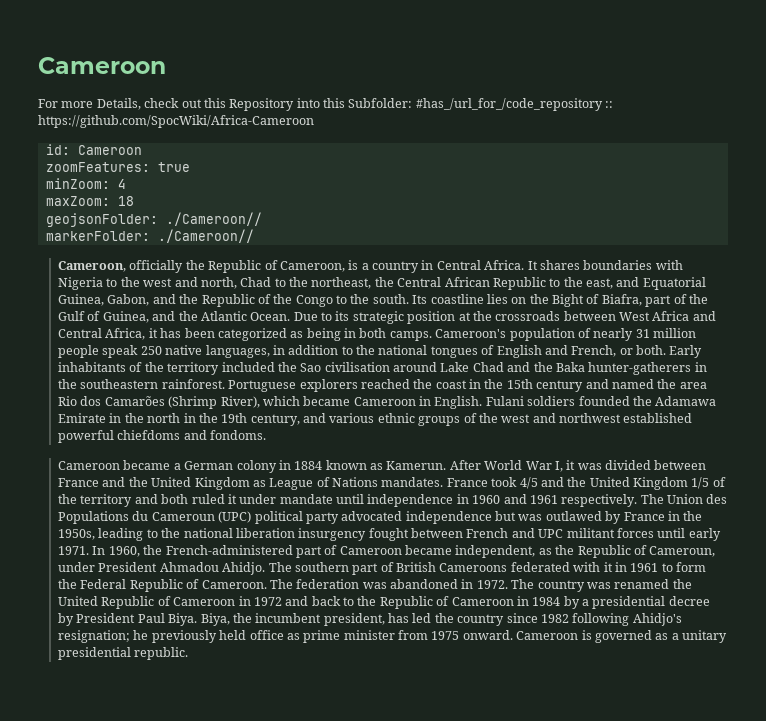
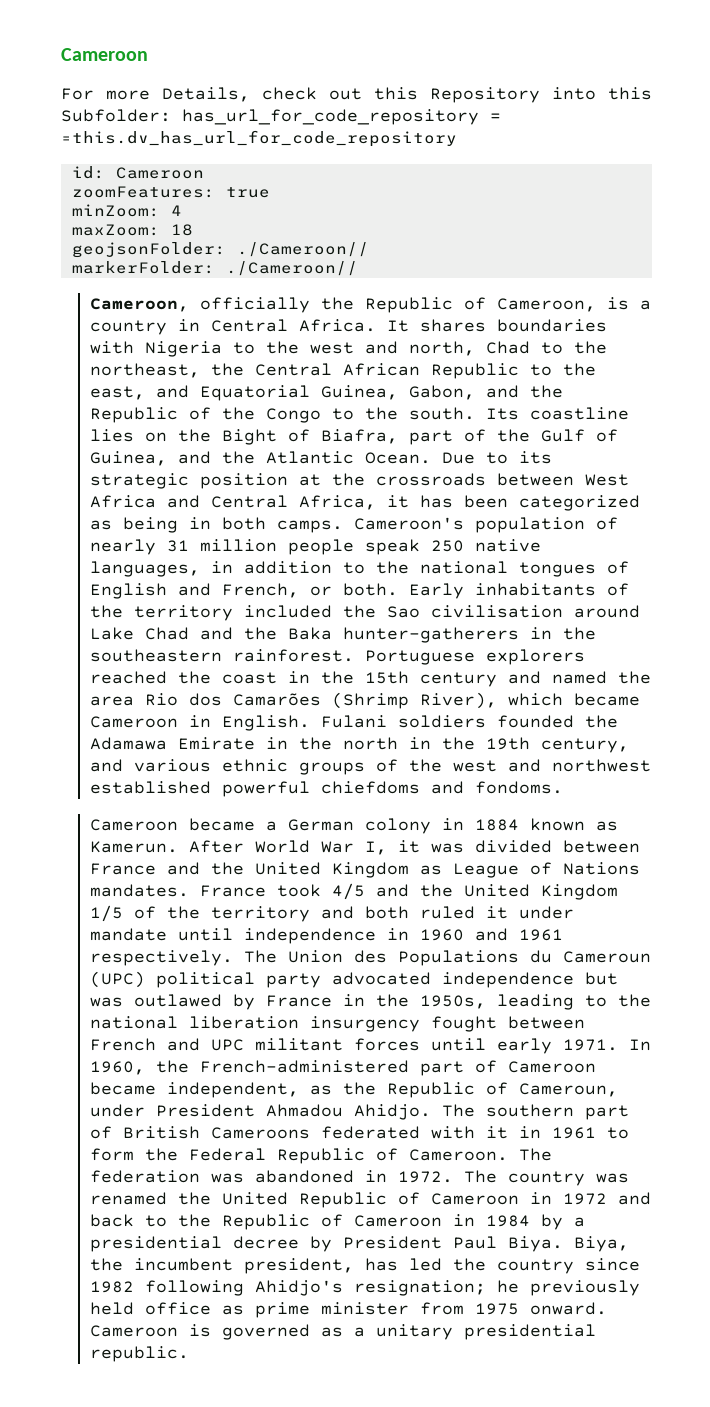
- For more Details, check out this Repository into this Subfolder: #has_/url_for_/code_repository :: https://github.com/SpocWiki/Africa-Cameroon
+ For more Details, check out this Repository into this Subfolder: has_url_for_code_repository = =this.dv_has_url_for_code_repository

